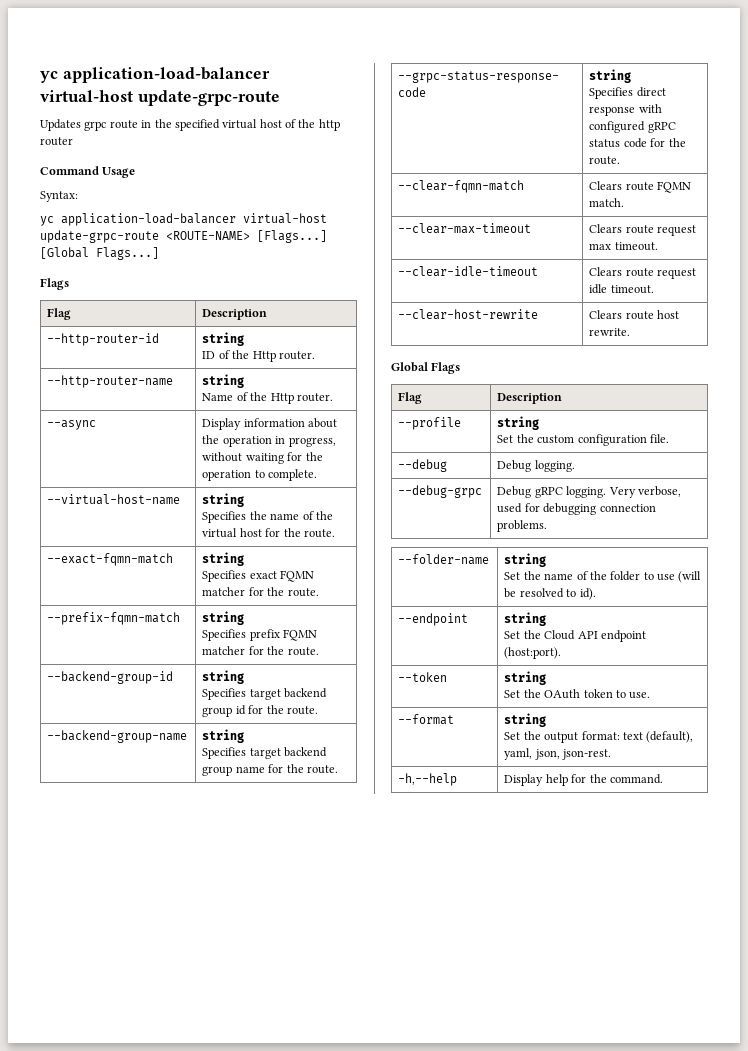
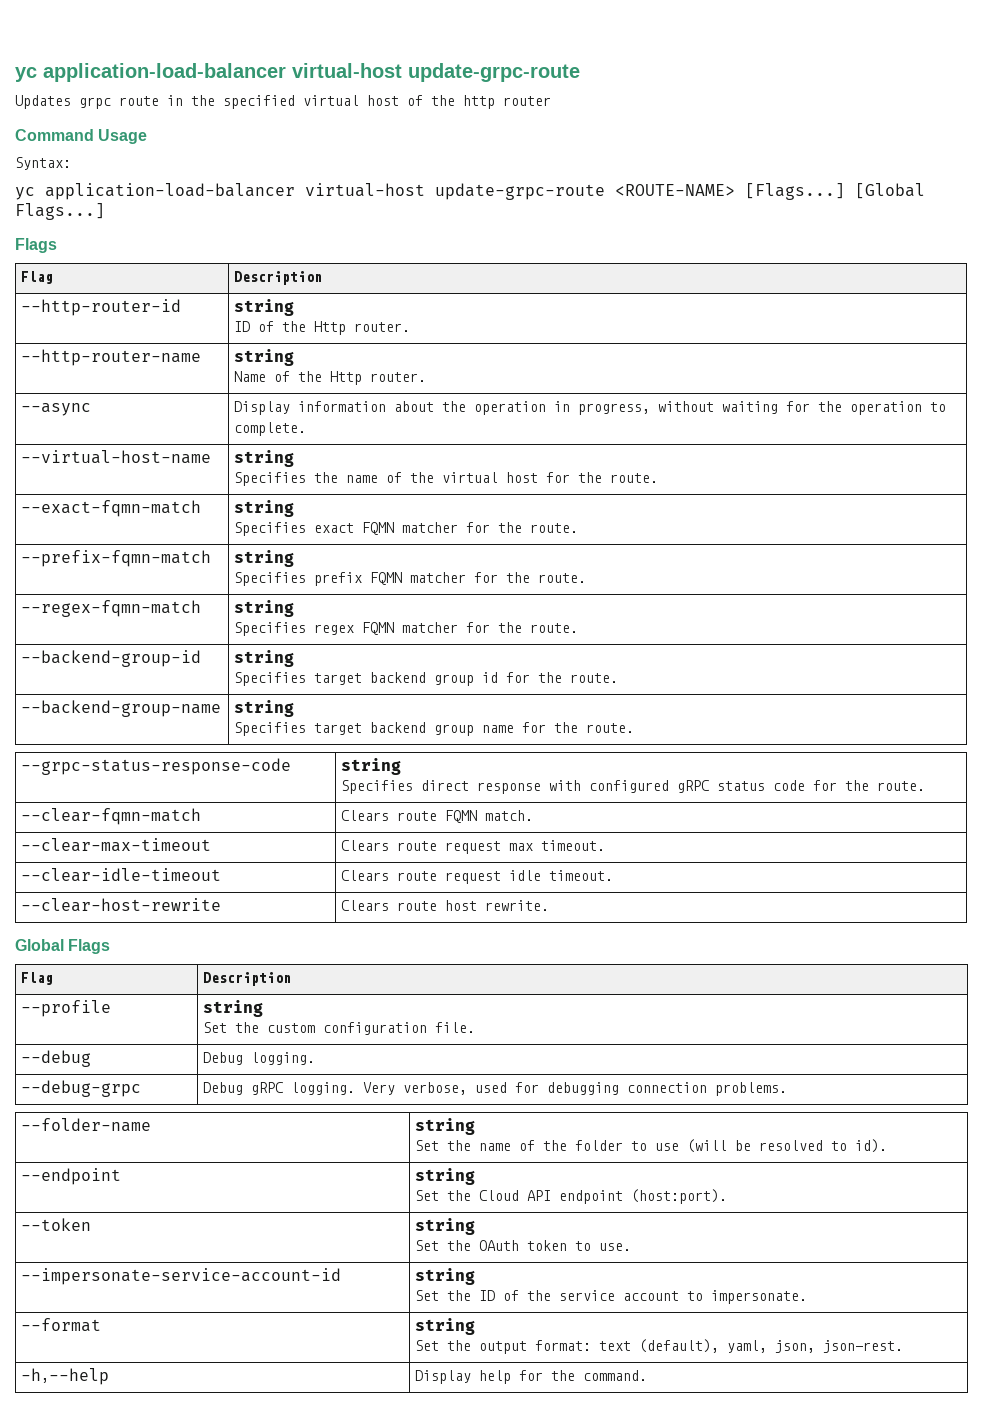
+ --regex-fqmn-match | string
+ Specifies regex FQMN matcher for the route.
+ --impersonate-service-account-id | string
+ Set the ID of the service account to impersonate.

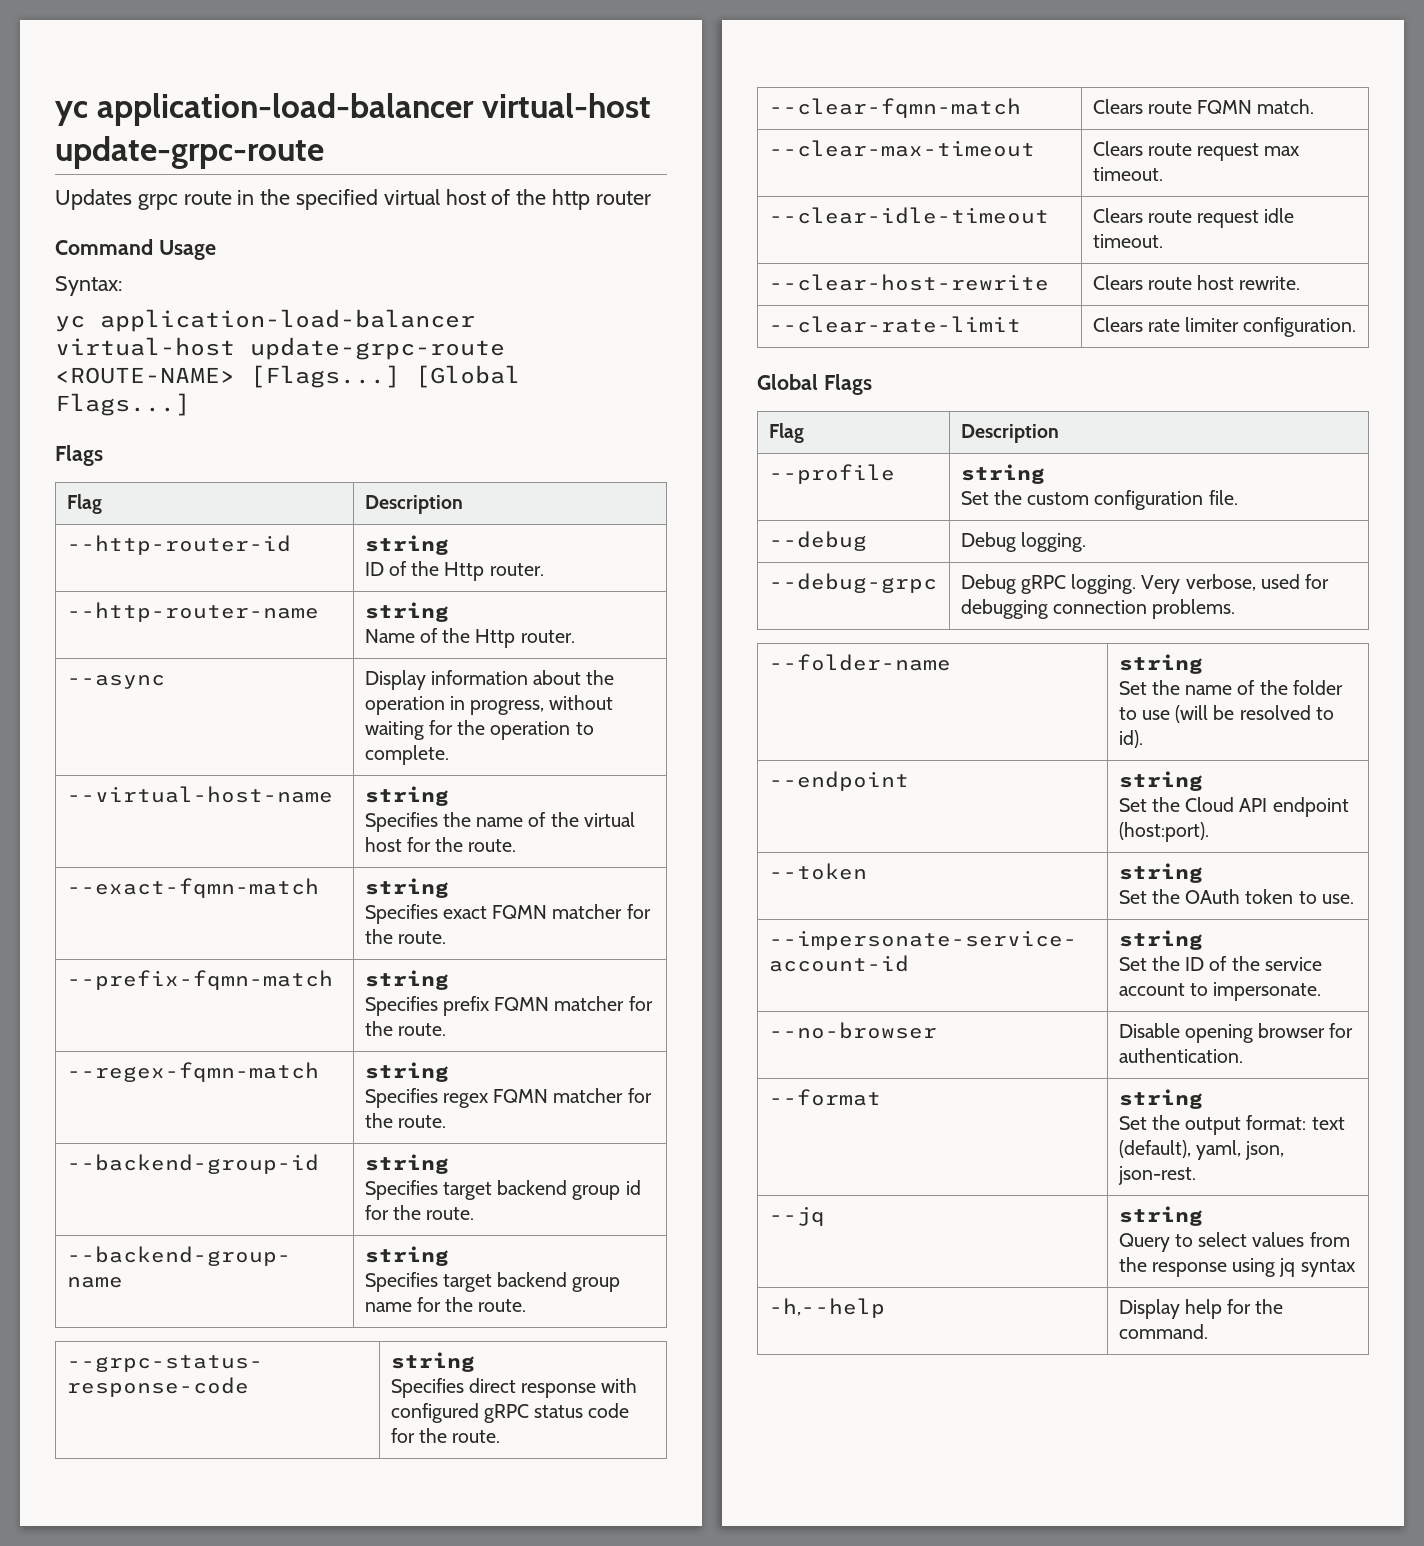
+ --clear-rate-limit | Clears rate limiter configuration.
+ --no-browser | Disable opening browser for authentication.
+ --jq | string
+ Query to select values from the response using jq syntax

